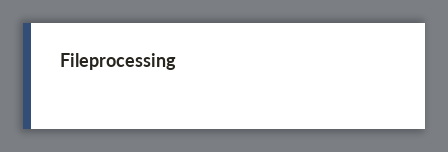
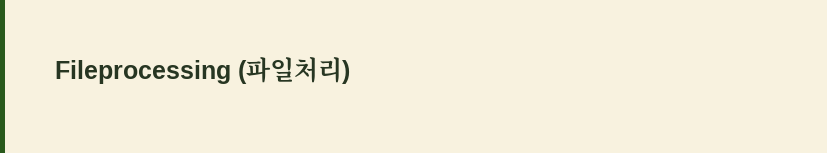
- Fileprocessing
+ Fileprocessing (파일처리)

